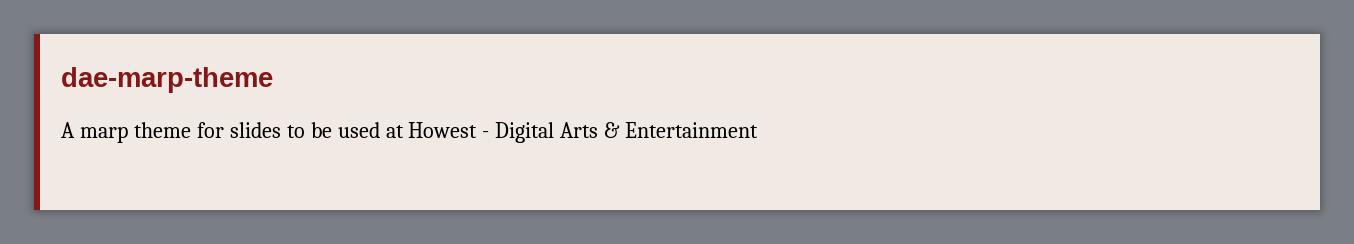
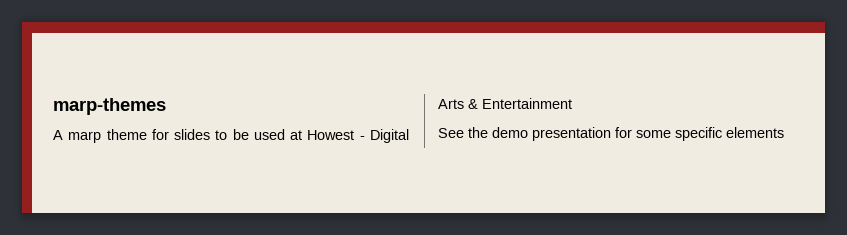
- dae-marp-theme
+ marp-themes
+ See the demo presentation for some specific elements

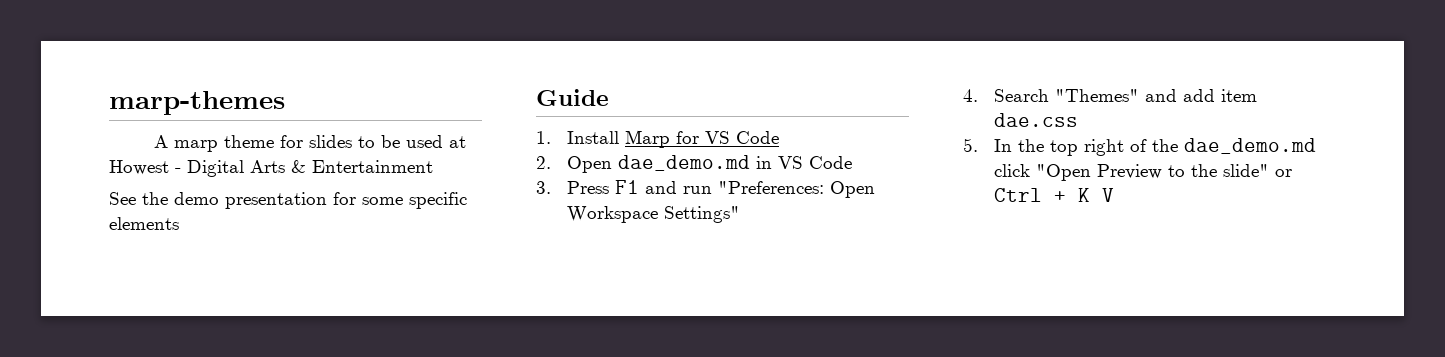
+ Guide
+ 1. Install Marp for VS Code
+ 2. Open dae_demo.md in VS Code
+ 3. Press F1 and run "Preferences: Open Workspace Settings"
+ 4. Search "Themes" and add item dae.css
+ 5. In the top right of the dae_demo.md click "Open Preview to the slide" or Ctrl + K V

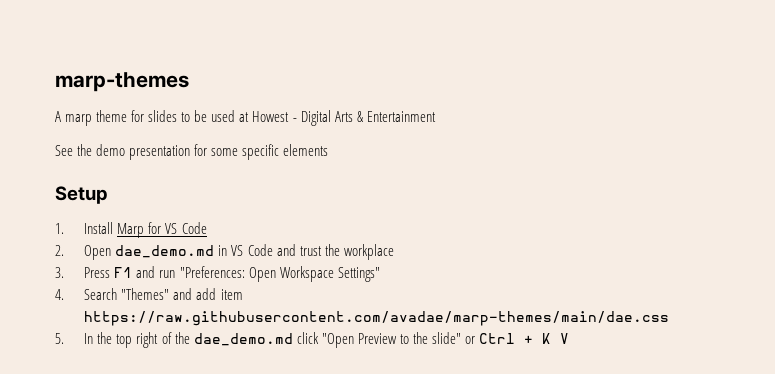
- Guide
+ Setup
- 2. Open dae_demo.md in VS Code
+ 2. Open dae_demo.md in VS Code and trust the workplace
- 4. Search "Themes" and add item dae.css
+ 4. Search "Themes" and add item https://raw.githubusercontent.com/avadae/marp-themes/main/dae.css

